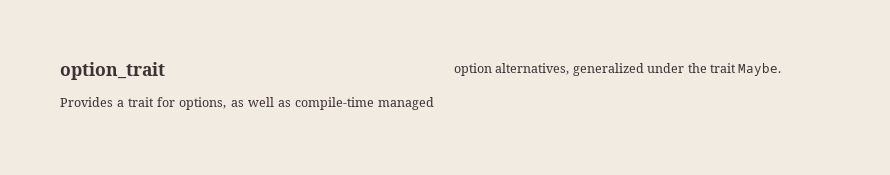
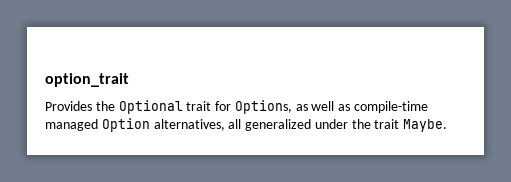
- Provides a trait for options, as well as compile-time managed option alternatives, generalized under the trait Maybe.
+ Provides the Optional trait for Options, as well as compile-time managed Option alternatives, all generalized under the trait Maybe.

